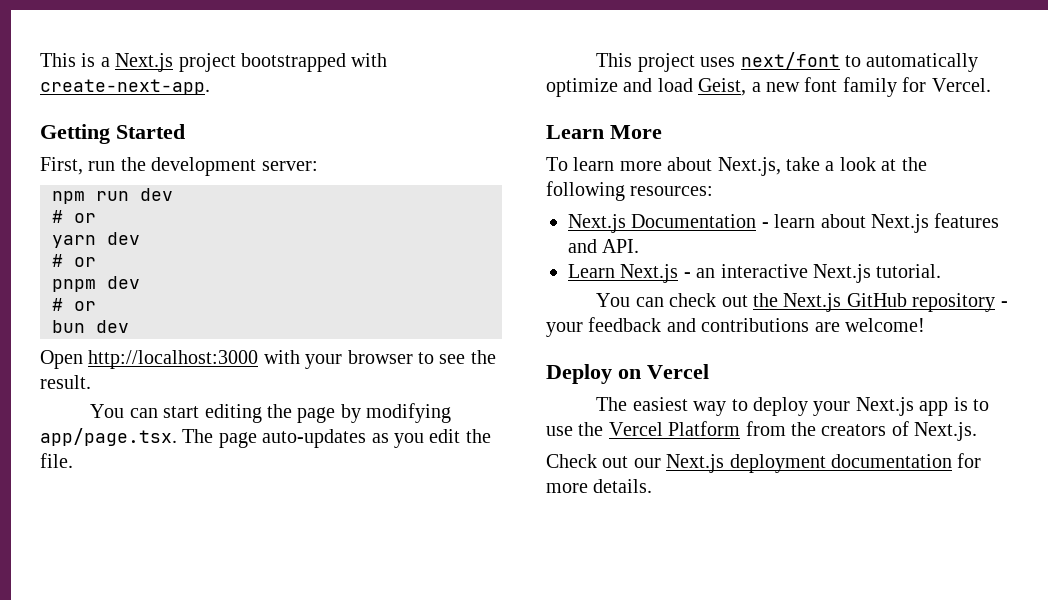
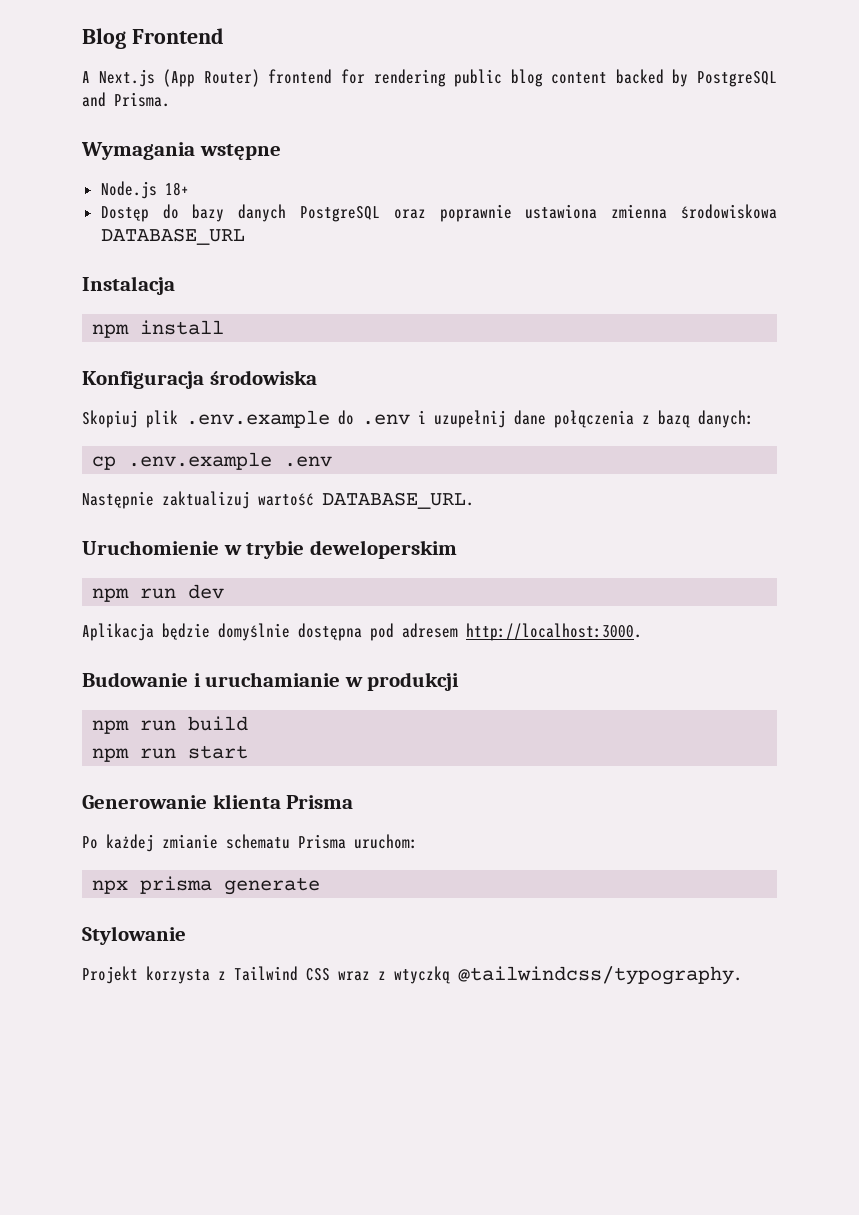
- This is a Next.js project bootstrapped with create-next-app.
- Getting Started
- First, run the development server:
+ Blog Frontend
+ A Next.js (App Router) frontend for rendering public blog content backed by PostgreSQL and Prisma.
+ Wymagania wstępne
+ Node.js 18+
+ Dostęp do bazy danych PostgreSQL oraz poprawnie ustawiona zmienna środowiskowa DATABASE_URL
+ Instalacja
+ npm install
+ Konfiguracja środowiska
+ Skopiuj plik .env.example do .env i uzupełnij dane połączenia z bazą danych:
+ cp .env.example .env
+ Następnie zaktualizuj wartość DATABASE_URL.
+ Uruchomienie w trybie deweloperskim
  npm run dev
- # or
- yarn dev
- # or
- pnpm dev
- # or
- bun dev
- Open http://localhost:3000 with your browser to see the result.
- You can start editing the page by modifying app/page.tsx. The page auto-updates as you edit the file.
- This project uses next/font to automatically optimize and load Geist, a new font family for Vercel.
- Learn More
- To learn more about Next.js, take a look at the following resources:
- Next.js Documentation - learn about Next.js features and API.
- Learn Next.js - an interactive Next.js tutorial.
- You can check out the Next.js GitHub repository - your feedback and contributions are welcome!
- Deploy on Vercel
- The easiest way to deploy your Next.js app is to use the Vercel Platform from the creators of Next.js.
- Check out our Next.js deployment documentation for more details.
+ Aplikacja będzie domyślnie dostępna pod adresem http://localhost:3000.
+ Budowanie i uruchamianie w produkcji
+ npm run build
+ npm run start
+ Generowanie klienta Prisma
+ Po każdej zmianie schematu Prisma uruchom:
+ npx prisma generate
+ Stylowanie
+ Projekt korzysta z Tailwind CSS wraz z wtyczką @tailwindcss/typography.

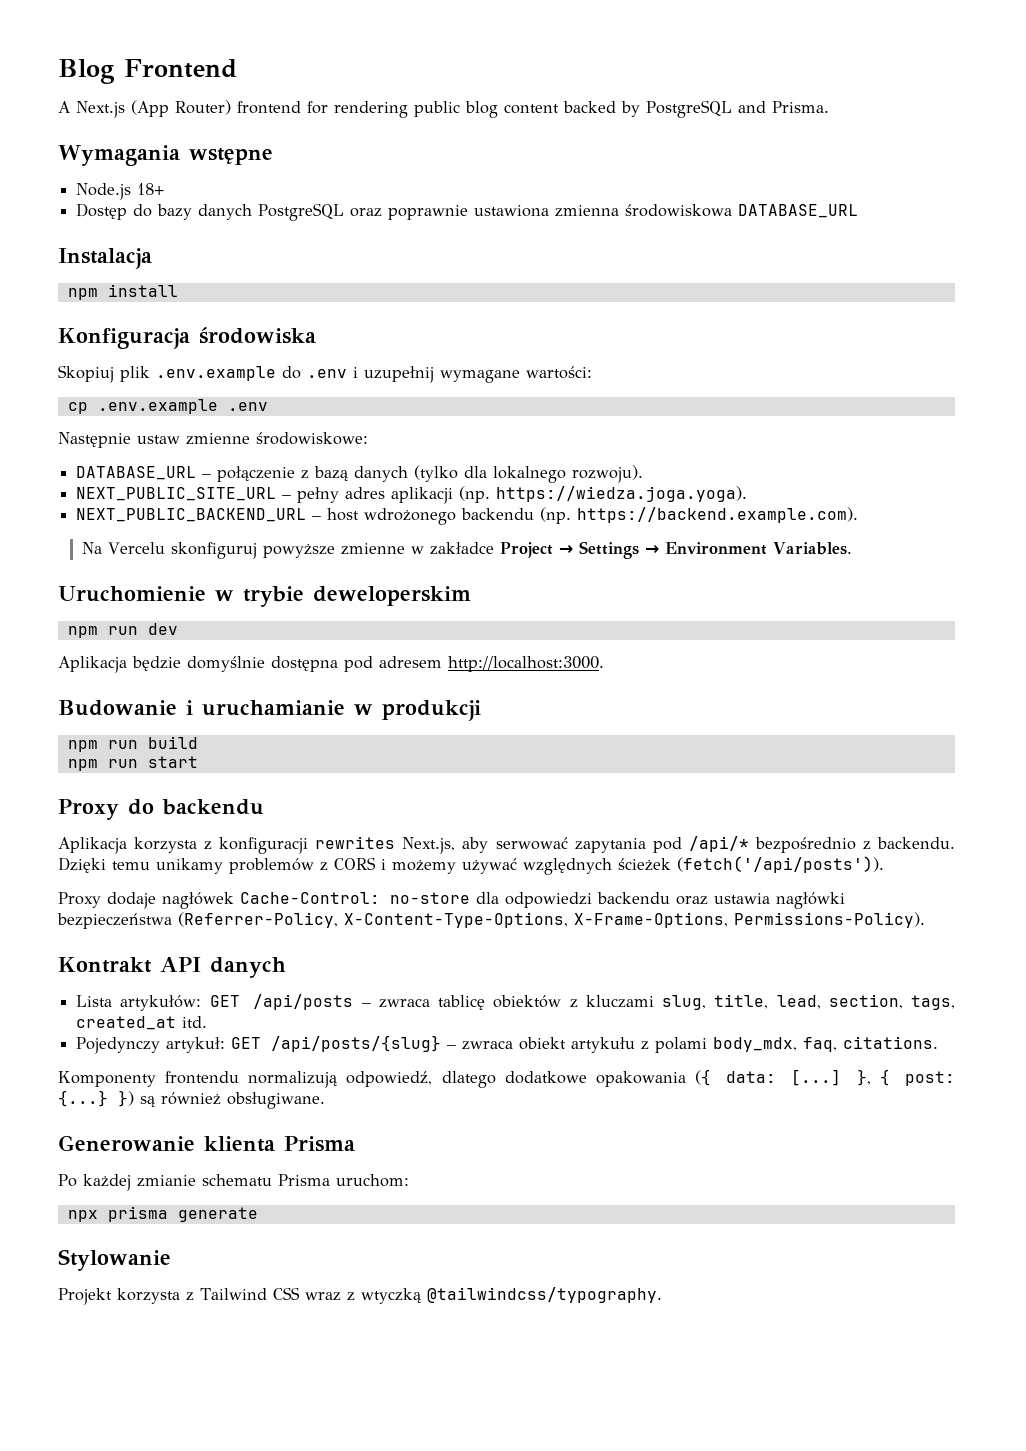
- Skopiuj plik .env.example do .env i uzupełnij dane połączenia z bazą danych:
+ Skopiuj plik .env.example do .env i uzupełnij wymagane wartości:
- Następnie zaktualizuj wartość DATABASE_URL.
+ Następnie ustaw zmienne środowiskowe:
+ DATABASE_URL – połączenie z bazą danych (tylko dla lokalnego rozwoju).
+ NEXT_PUBLIC_SITE_URL – pełny adres aplikacji (np. https://wiedza.joga.yoga).
+ NEXT_PUBLIC_BACKEND_URL – host wdrożonego backendu (np. https://backend.example.com).
+ Na Vercelu skonfiguruj powyższe zmienne w zakładce Project → Settings → Environment Variables.
+ Proxy do backendu
+ Aplikacja korzysta z konfiguracji rewrites Next.js, aby serwować zapytania pod /api/* bezpośrednio z backendu. Dzięki temu unikamy problemów z CORS i możemy używać względnych ścieżek (fetch('/api/posts')).
+ Proxy dodaje nagłówek Cache-Control: no-store dla odpowiedzi backendu oraz ustawia nagłówki bezpieczeństwa (Referrer-Policy, X-Content-Type-Options, X-Frame-Options, Permissions-Policy).
+ Kontrakt API danych
+ Lista artykułów: GET /api/posts – zwraca tablicę obiektów z kluczami slug, title, lead, section, tags, created_at itd.
+ Pojedynczy artykuł: GET /api/posts/{slug} – zwraca obiekt artykułu z polami body_mdx, faq, citations.
+ Komponenty frontendu normalizują odpowiedź, dlatego dodatkowe opakowania ({ data: [...] }, { post: {...} }) są również obsługiwane.

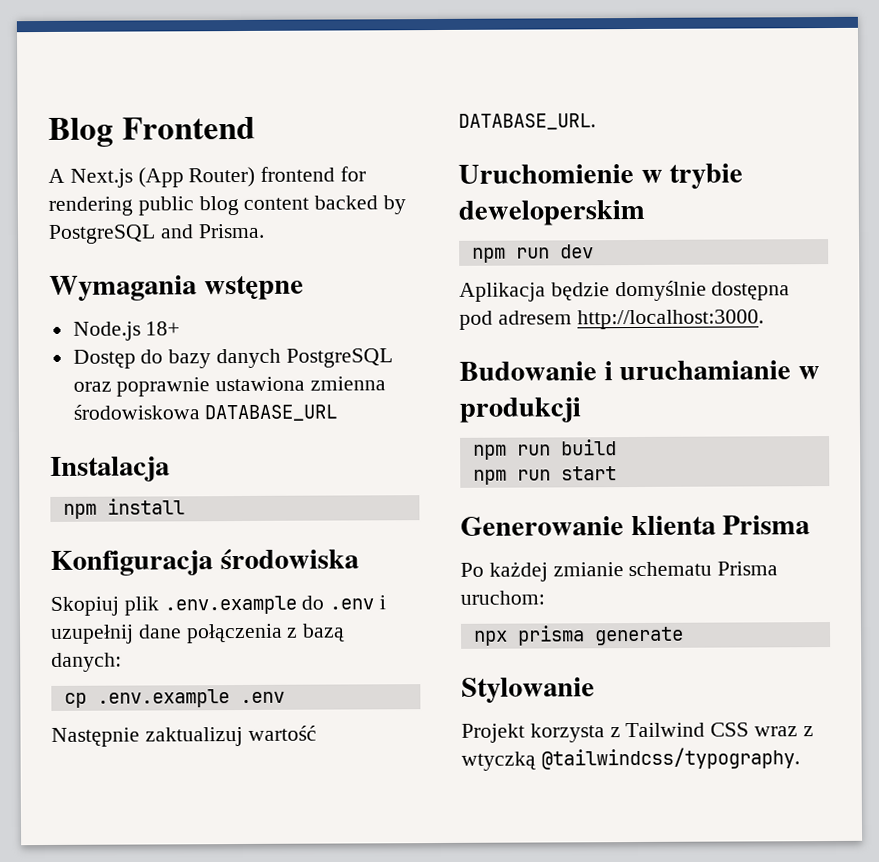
- Skopiuj plik .env.example do .env i uzupełnij wymagane wartości:
+ Skopiuj plik .env.example do .env i uzupełnij dane połączenia z bazą danych:
- Następnie ustaw zmienne środowiskowe:
- DATABASE_URL – połączenie z bazą danych (tylko dla lokalnego rozwoju).
- NEXT_PUBLIC_SITE_URL – pełny adres aplikacji (np. https://wiedza.joga.yoga).
- NEXT_PUBLIC_BACKEND_URL – host wdrożonego backendu (np. https://backend.example.com).
- Na Vercelu skonfiguruj powyższe zmienne w zakładce Project → Settings → Environment Variables.
+ Następnie zaktualizuj wartość DATABASE_URL.
- Proxy do backendu
- Aplikacja korzysta z konfiguracji rewrites Next.js, aby serwować zapytania pod /api/* bezpośrednio z backendu. Dzięki temu unikamy problemów z CORS i możemy używać względnych ścieżek (fetch('/api/posts')).
- Proxy dodaje nagłówek Cache-Control: no-store dla odpowiedzi backendu oraz ustawia nagłówki bezpieczeństwa (Referrer-Policy, X-Content-Type-Options, X-Frame-Options, Permissions-Policy).
- Kontrakt API danych
- Lista artykułów: GET /api/posts – zwraca tablicę obiektów z kluczami slug, title, lead, section, tags, created_at itd.
- Pojedynczy artykuł: GET /api/posts/{slug} – zwraca obiekt artykułu z polami body_mdx, faq, citations.
- Komponenty frontendu normalizują odpowiedź, dlatego dodatkowe opakowania ({ data: [...] }, { post: {...} }) są również obsługiwane.

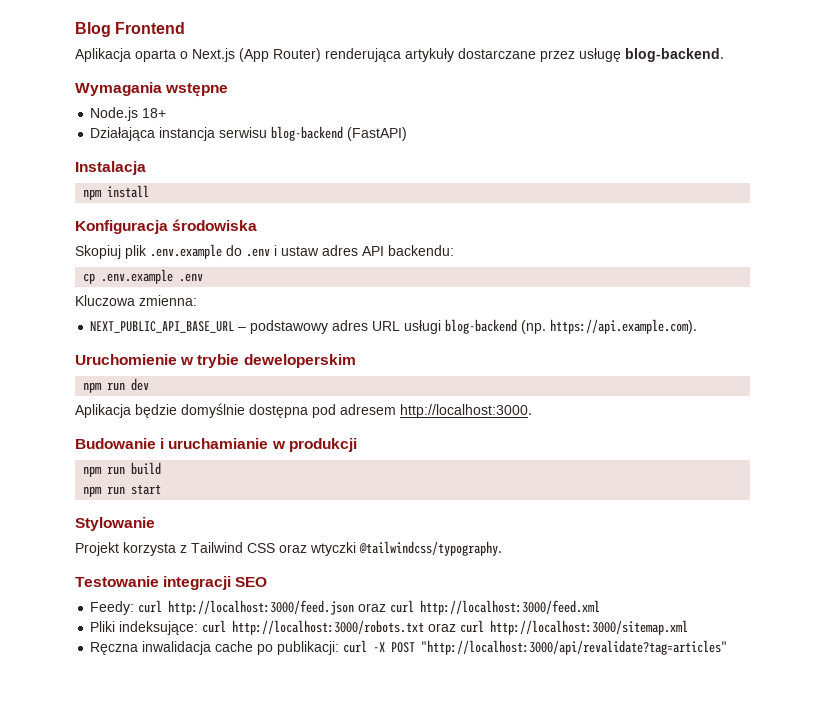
- A Next.js (App Router) frontend for rendering public blog content backed by PostgreSQL and Prisma.
+ Aplikacja oparta o Next.js (App Router) renderująca artykuły dostarczane przez usługę blog-backend.
  Wymagania wstępne
  Node.js 18+
- Dostęp do bazy danych PostgreSQL oraz poprawnie ustawiona zmienna środowiskowa DATABASE_URL
+ Działająca instancja serwisu blog-backend (FastAPI)
- Skopiuj plik .env.example do .env i uzupełnij dane połączenia z bazą danych:
+ Skopiuj plik .env.example do .env i ustaw adres API backendu:
  cp .env.example .env
- Następnie zaktualizuj wartość DATABASE_URL.
+ Kluczowa zmienna:
+ NEXT_PUBLIC_API_BASE_URL – podstawowy adres URL usługi blog-backend (np. https://api.example.com).
- Generowanie klienta Prisma
- Po każdej zmianie schematu Prisma uruchom:
- npx prisma generate
- Projekt korzysta z Tailwind CSS wraz z wtyczką @tailwindcss/typography.
+ Projekt korzysta z Tailwind CSS oraz wtyczki @tailwindcss/typography.
+ Testowanie integracji SEO
+ Feedy: curl http://localhost:3000/feed.json oraz curl http://localhost:3000/feed.xml
+ Pliki indeksujące: curl http://localhost:3000/robots.txt oraz curl http://localhost:3000/sitemap.xml
+ Ręczna inwalidacja cache po publikacji: curl -X POST "http://localhost:3000/api/revalidate?tag=articles"

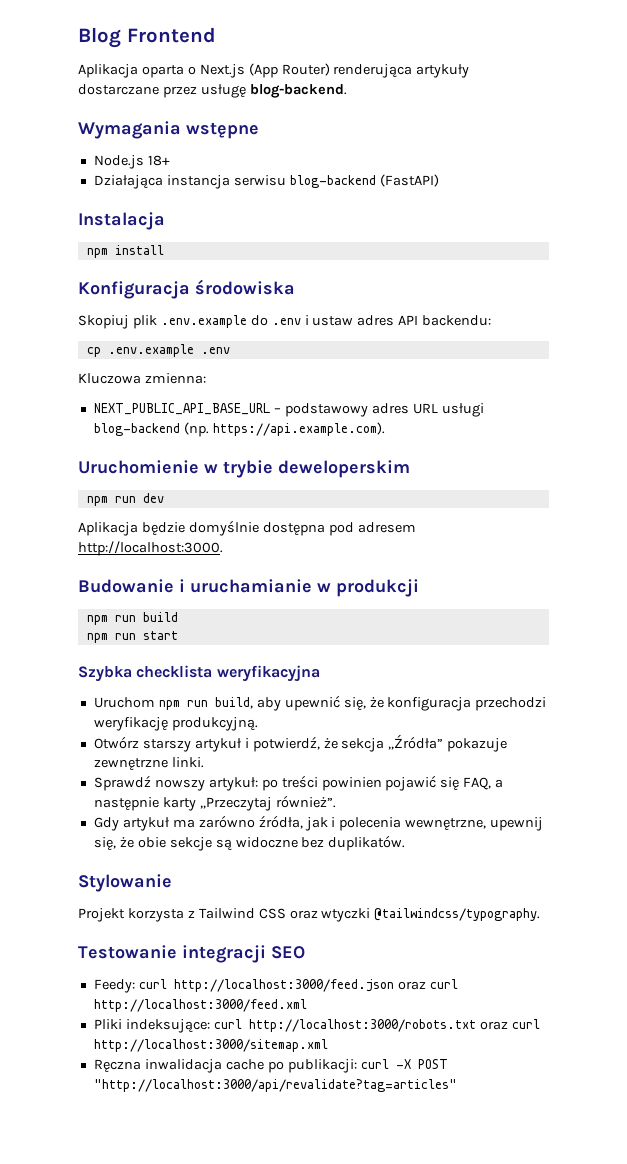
+ Szybka checklista weryfikacyjna
+ Uruchom npm run build, aby upewnić się, że konfiguracja przechodzi weryfikację produkcyjną.
+ Otwórz starszy artykuł i potwierdź, że sekcja „Źródła” pokazuje zewnętrzne linki.
+ Sprawdź nowszy artykuł: po treści powinien pojawić się FAQ, a następnie karty „Przeczytaj również”.
+ Gdy artykuł ma zarówno źródła, jak i polecenia wewnętrzne, upewnij się, że obie sekcje są widoczne bez duplikatów.

